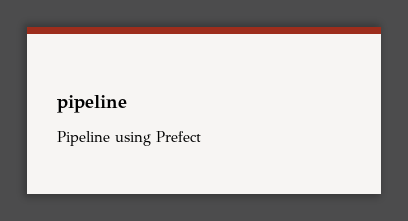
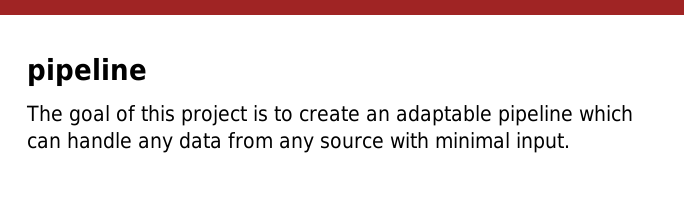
- Pipeline using Prefect
+ The goal of this project is to create an adaptable pipeline which can handle any data from any source with minimal input.

